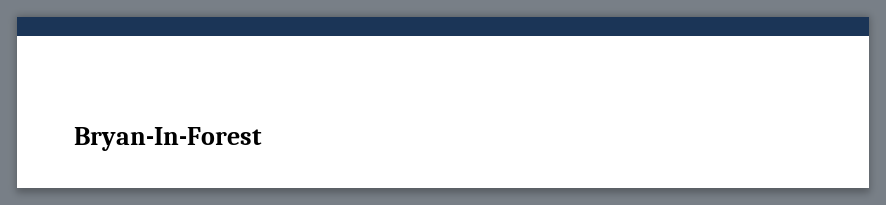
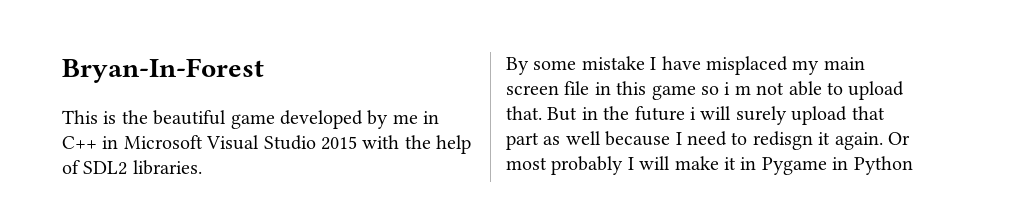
+ This is the beautiful game developed by me in C++ in Microsoft Visual Studio 2015 with the help of SDL2 libraries.
+ By some mistake I have misplaced my main screen file in this game so i m not able to upload that. But in the future i will surely upload that part as well because I need to redisgn it again. Or most probably I will make it in Pygame in Python

